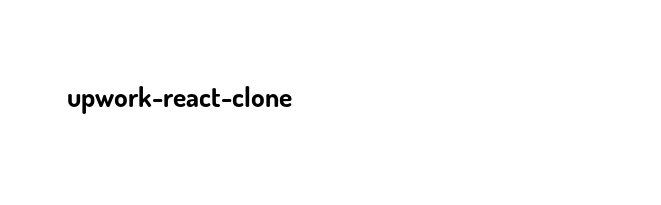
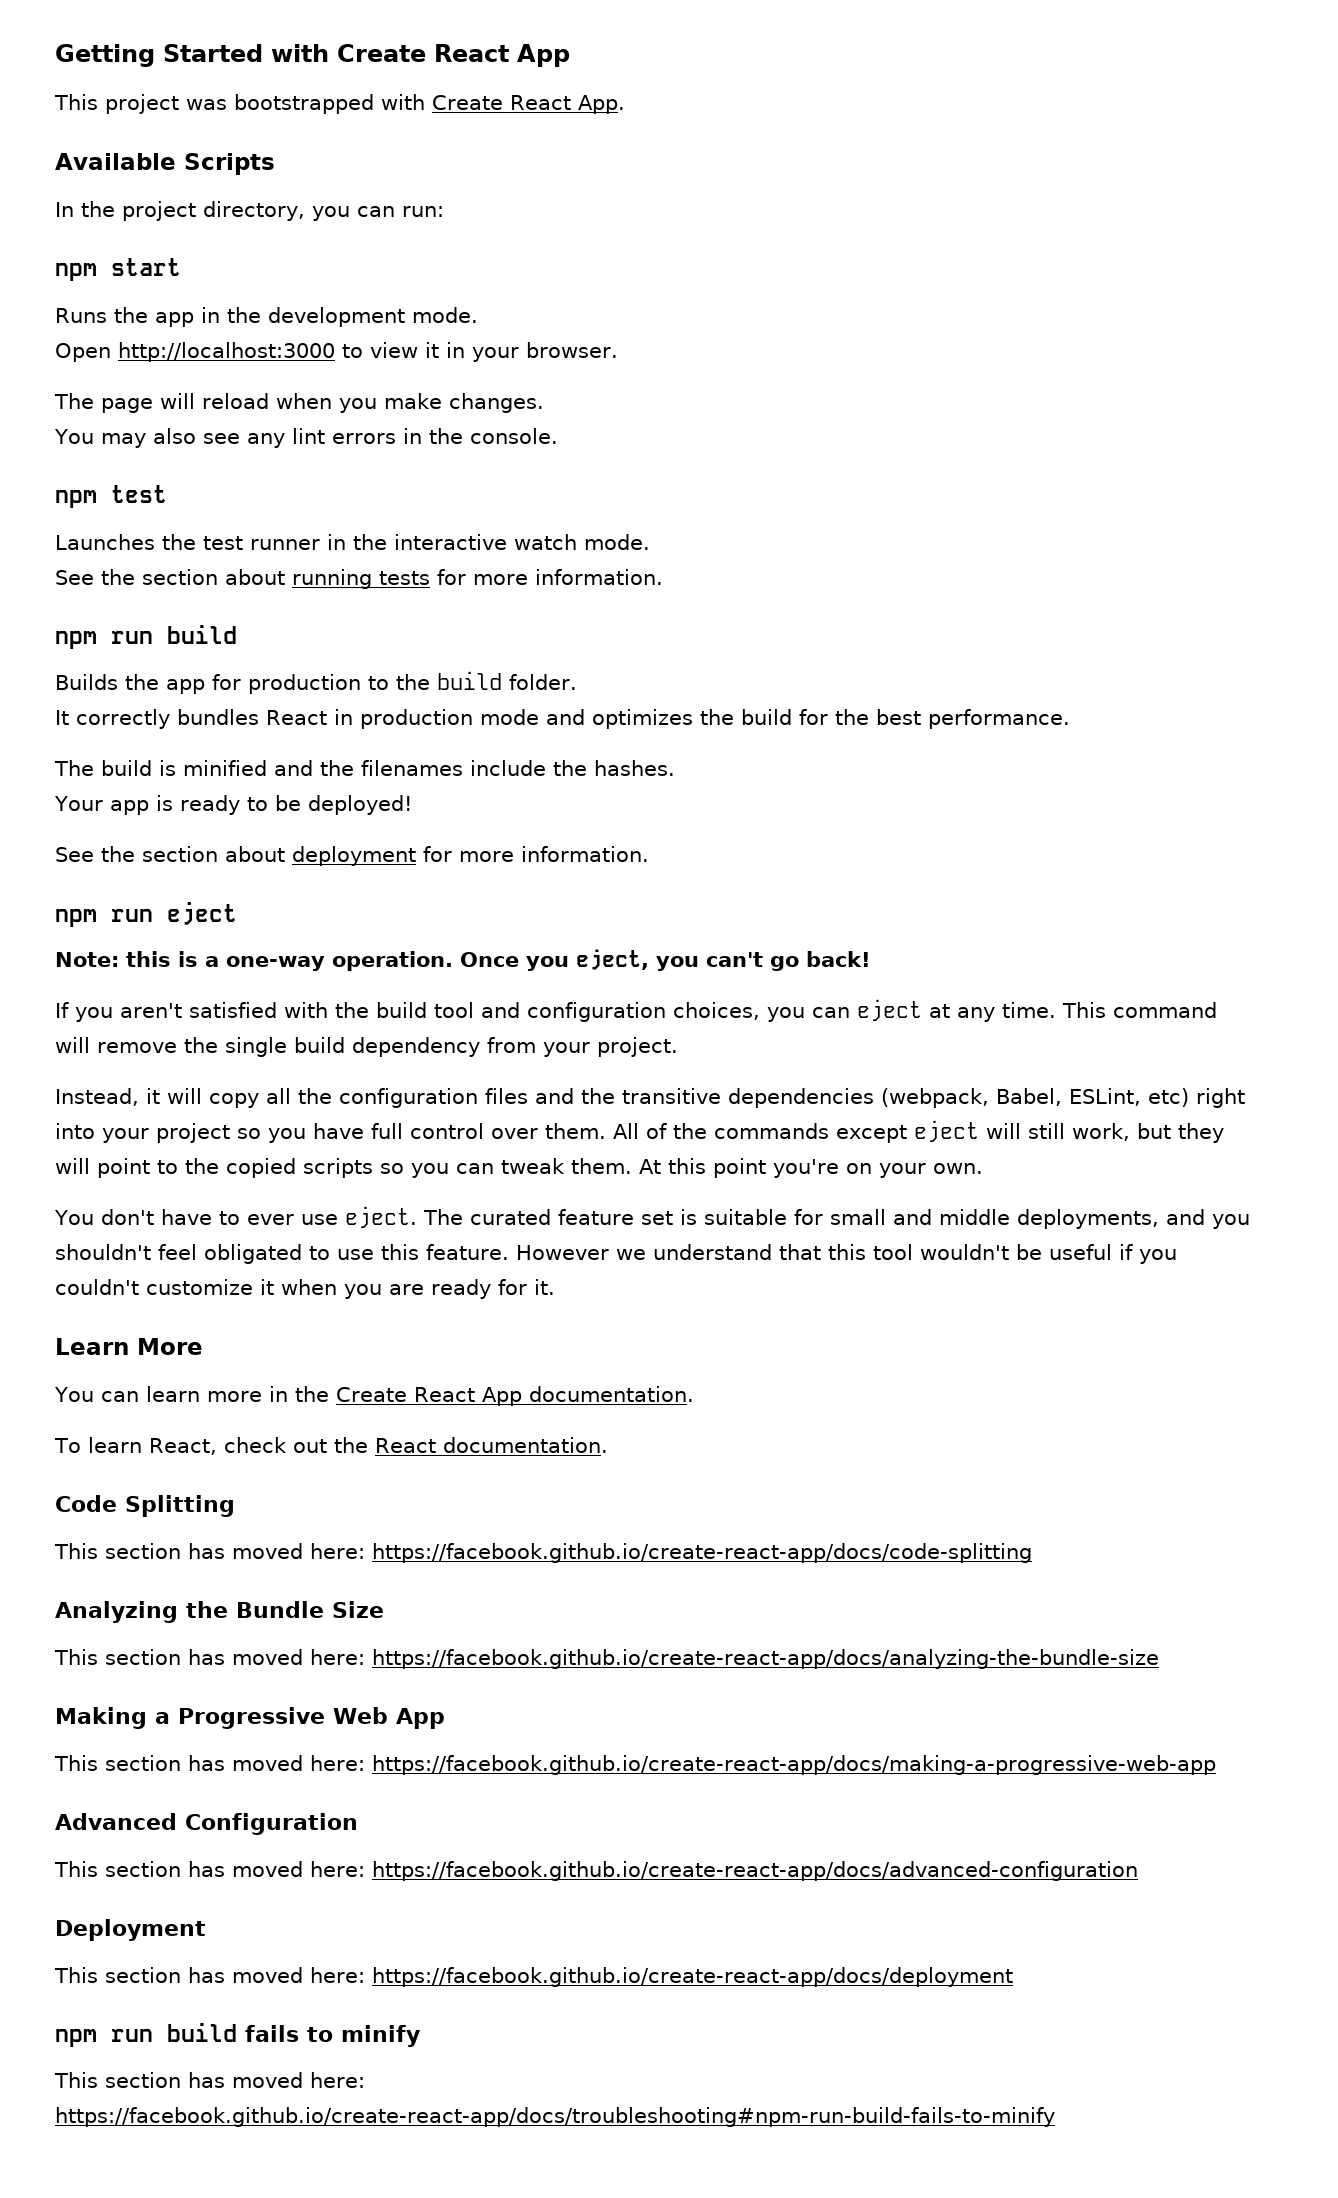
- upwork-react-clone
+ Getting Started with Create React App
+ This project was bootstrapped with Create React App.
+ Available Scripts
+ In the project directory, you can run:
+ npm start
+ Runs the app in the development mode.
+ Open http://localhost:3000 to view it in your browser.
+ The page will reload when you make changes.
+ You may also see any lint errors in the console.
+ npm test
+ Launches the test runner in the interactive watch mode.
+ See the section about running tests for more information.
+ npm run build
+ Builds the app for production to the build folder.
+ It correctly bundles React in production mode and optimizes the build for the best performance.
+ The build is minified and the filenames include the hashes.
+ Your app is ready to be deployed!
+ See the section about deployment for more information.
+ npm run eject
+ Note: this is a one-way operation. Once you eject, you can't go back!
+ If you aren't satisfied with the build tool and configuration choices, you can eject at any time. This command will remove the single build dependency from your project.
+ Instead, it will copy all the configuration files and the transitive dependencies (webpack, Babel, ESLint, etc) right into your project so you have full control over them. All of the commands except eject will still work, but they will point to the copied scripts so you can tweak them. At this point you're on your own.
+ You don't have to ever use eject. The curated feature set is suitable for small and middle deployments, and you shouldn't feel obligated to use this feature. However we understand that this tool wouldn't be useful if you couldn't customize it when you are ready for it.
+ Learn More
+ You can learn more in the Create React App documentation.
+ To learn React, check out the React documentation.
+ Code Splitting
+ This section has moved here: https://facebook.github.io/create-react-app/docs/code-splitting
+ Analyzing the Bundle Size
+ This section has moved here: https://facebook.github.io/create-react-app/docs/analyzing-the-bundle-size
+ Making a Progressive Web App
+ This section has moved here: https://facebook.github.io/create-react-app/docs/making-a-progressive-web-app
+ Advanced Configuration
+ This section has moved here: https://facebook.github.io/create-react-app/docs/advanced-configuration
+ Deployment
+ This section has moved here: https://facebook.github.io/create-react-app/docs/deployment
+ npm run build fails to minify
+ This section has moved here: https://facebook.github.io/create-react-app/docs/troubleshooting#npm-run-build-fails-to-minify

